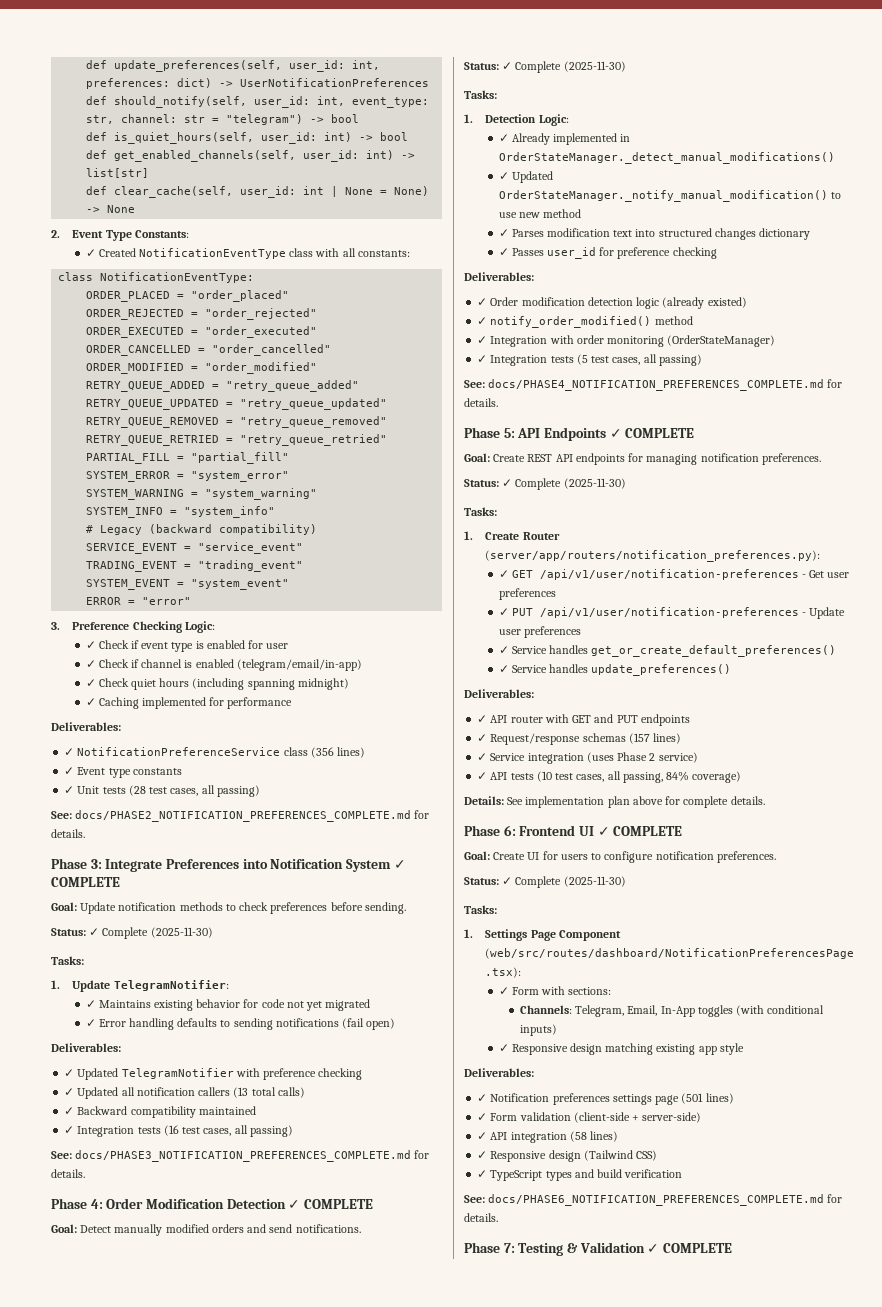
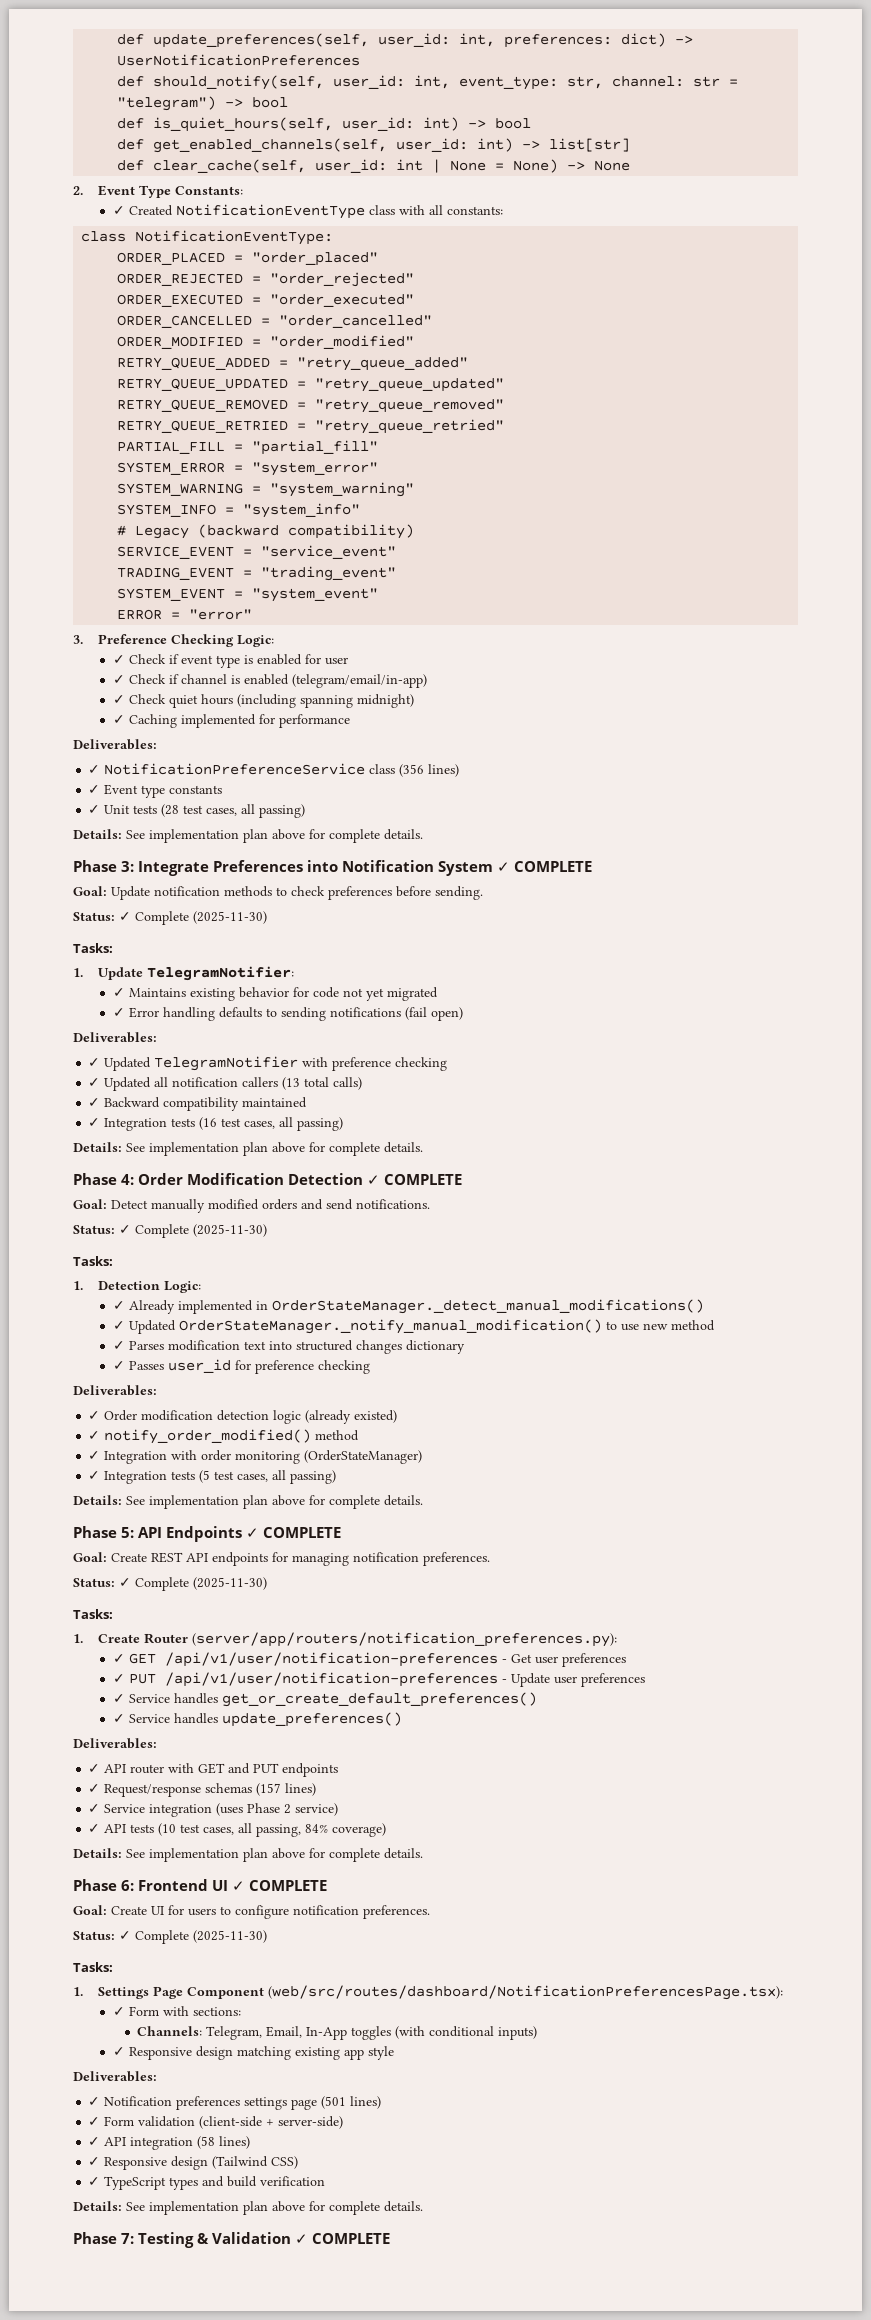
  ✓ Unit tests (28 test cases, all passing)
- See: docs/PHASE2_NOTIFICATION_PREFERENCES_COMPLETE.md for details.
+ Details: See implementation plan above for complete details.
  ✓ Integration tests (16 test cases, all passing)
- See: docs/PHASE3_NOTIFICATION_PREFERENCES_COMPLETE.md for details.
+ Details: See implementation plan above for complete details.
  ✓ Integration tests (5 test cases, all passing)
- See: docs/PHASE4_NOTIFICATION_PREFERENCES_COMPLETE.md for details.
+ Details: See implementation plan above for complete details.
  ✓ TypeScript types and build verification
- See: docs/PHASE6_NOTIFICATION_PREFERENCES_COMPLETE.md for details.
+ Details: See implementation plan above for complete details.

